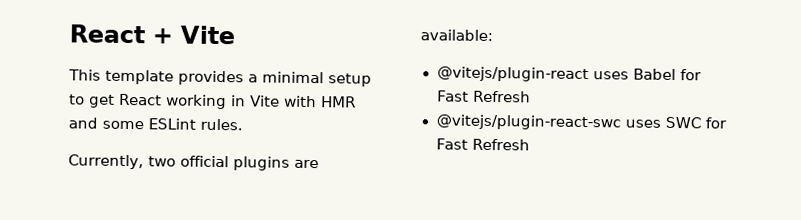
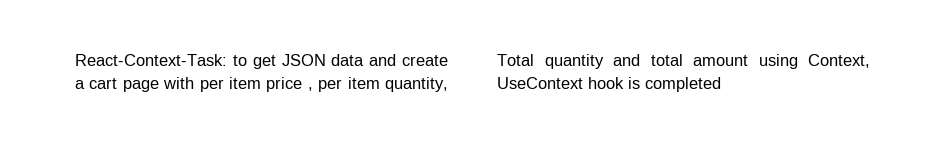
- React + Vite
- This template provides a minimal setup to get React working in Vite with HMR and some ESLint rules.
- Currently, two official plugins are available:
- @vitejs/plugin-react uses Babel for Fast Refresh
- @vitejs/plugin-react-swc uses SWC for Fast Refresh
+ React-Context-Task: to get JSON data and create a cart page with per item price , per item quantity, Total quantity and total amount using Context, UseContext hook is completed

